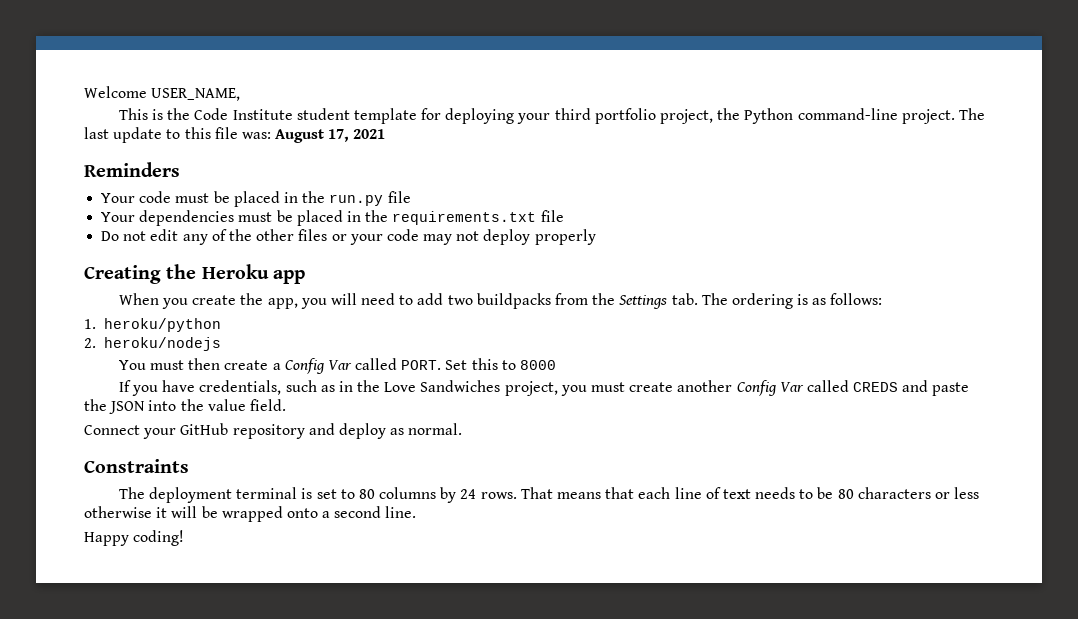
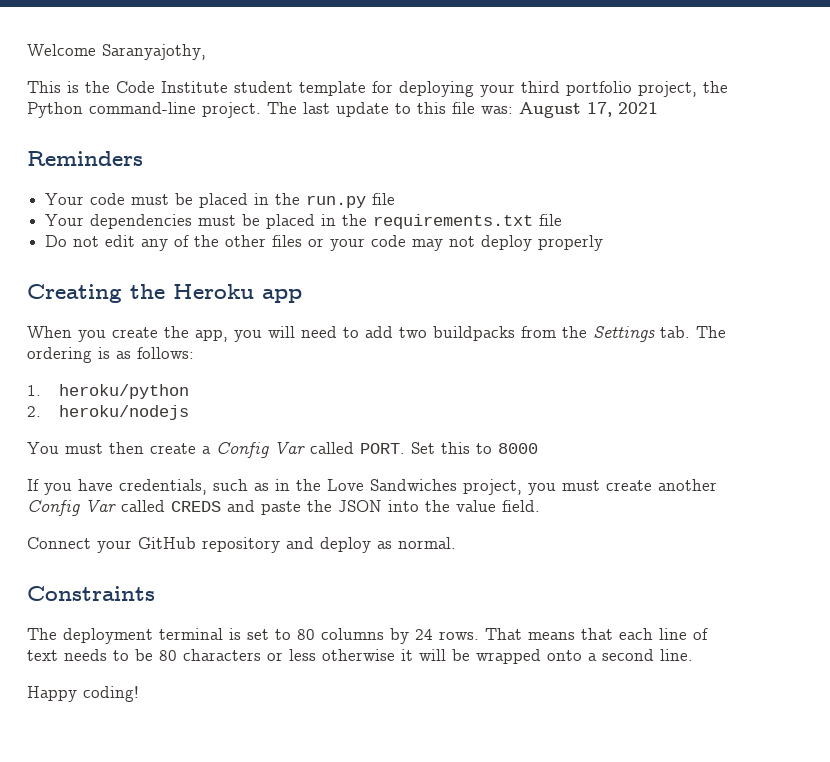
- Welcome USER_NAME,
+ Welcome Saranyajothy,

